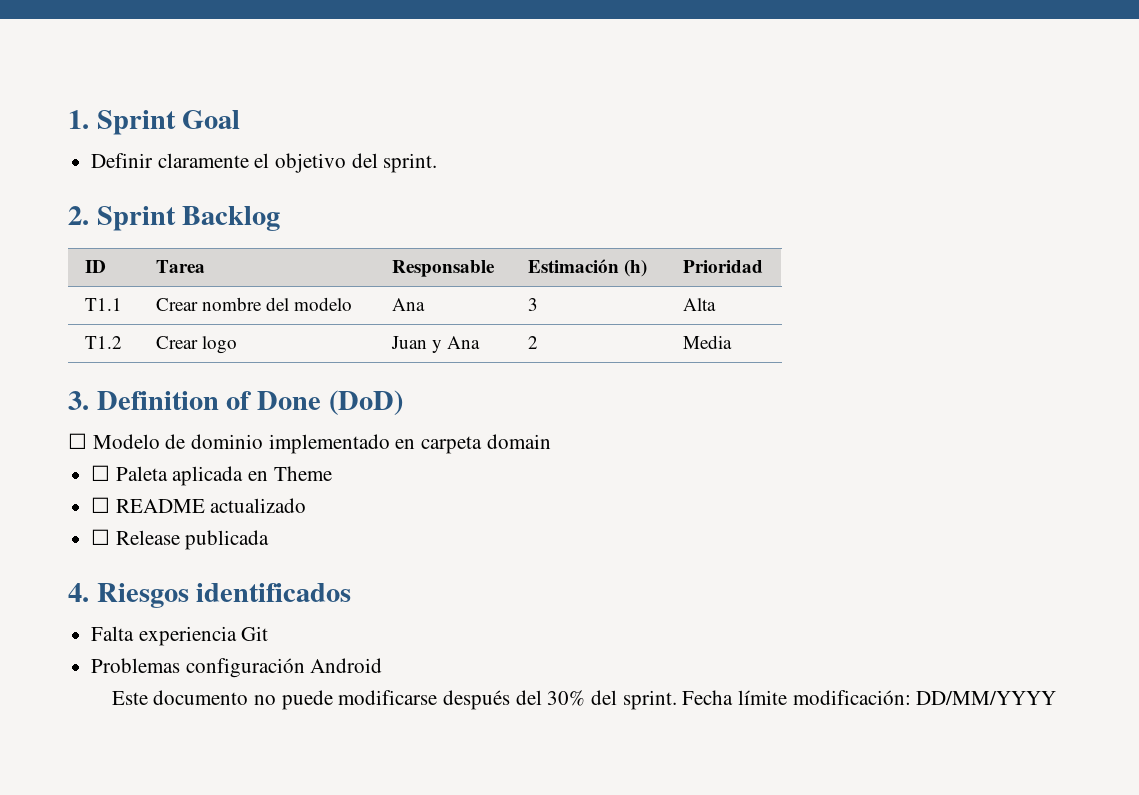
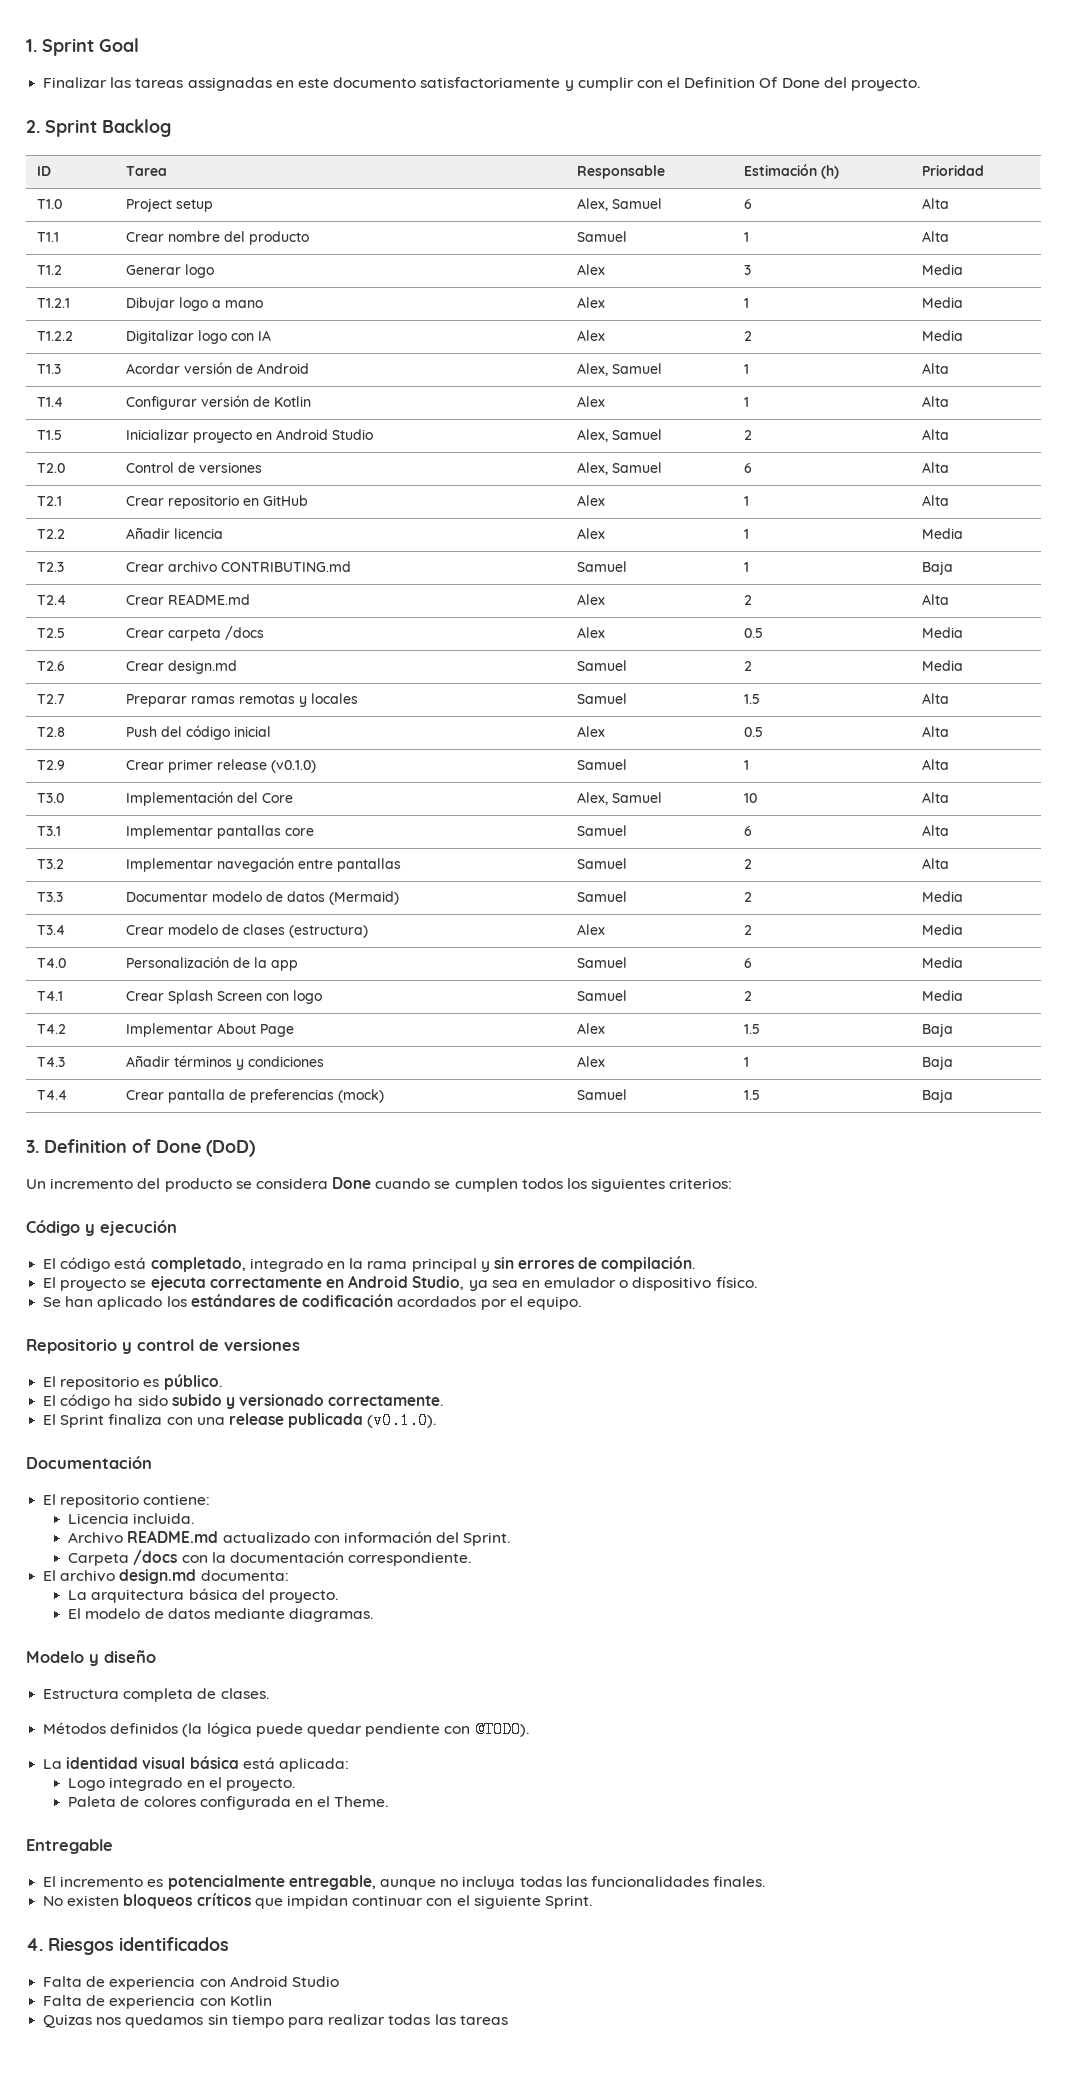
- Definir claramente el objetivo del sprint.
+ Finalizar las tareas assignadas en este documento satisfactoriamente y cumplir con el Definition Of Done del proyecto.
+ T1.0 | Project setup | Alex, Samuel | 6 | Alta
- T1.1 | Crear nombre del modelo | Ana | 3 | Alta
+ T1.1 | Crear nombre del producto | Samuel | 1 | Alta
- T1.2 | Crear logo | Juan y Ana | 2 | Media
+ T1.2 | Generar logo | Alex | 3 | Media
+ T1.2.1 | Dibujar logo a mano | Alex | 1 | Media
+ T1.2.2 | Digitalizar logo con IA | Alex | 2 | Media
+ T1.3 | Acordar versión de Android | Alex, Samuel | 1 | Alta
+ T1.4 | Configurar versión de Kotlin | Alex | 1 | Alta
+ T1.5 | Inicializar proyecto en Android Studio | Alex, Samuel | 2 | Alta
+ T2.0 | Control de versiones | Alex, Samuel | 6 | Alta
+ T2.1 | Crear repositorio en GitHub | Alex | 1 | Alta
+ T2.2 | Añadir licencia | Alex | 1 | Media
+ T2.3 | Crear archivo CONTRIBUTING.md | Samuel | 1 | Baja
+ T2.4 | Crear README.md | Alex | 2 | Alta
+ T2.5 | Crear carpeta /docs | Alex | 0.5 | Media
+ T2.6 | Crear design.md | Samuel | 2 | Media
+ T2.7 | Preparar ramas remotas y locales | Samuel | 1.5 | Alta
+ T2.8 | Push del código inicial | Alex | 0.5 | Alta
+ T2.9 | Crear primer release (v0.1.0) | Samuel | 1 | Alta
+ T3.0 | Implementación del Core | Alex, Samuel | 10 | Alta
+ T3.1 | Implementar pantallas core | Samuel | 6 | Alta
+ T3.2 | Implementar navegación entre pantallas | Samuel | 2 | Alta
+ T3.3 | Documentar modelo de datos (Mermaid) | Samuel | 2 | Media
+ T3.4 | Crear modelo de clases (estructura) | Alex | 2 | Media
+ T4.0 | Personalización de la app | Samuel | 6 | Media
+ T4.1 | Crear Splash Screen con logo | Samuel | 2 | Media
+ T4.2 | Implementar About Page | Alex | 1.5 | Baja
+ T4.3 | Añadir términos y condiciones | Alex | 1 | Baja
+ T4.4 | Crear pantalla de preferencias (mock) | Samuel | 1.5 | Baja
- ☐ Modelo de dominio implementado en carpeta domain
- ☐ Paleta aplicada en Theme
- ☐ README actualizado
- ☐ Release publicada
+ Un incremento del producto se considera Done cuando se cumplen todos los siguientes criterios:
+ Código y ejecución
+ El código está completado, integrado en la rama principal y sin errores de compilación.
+ El proyecto se ejecuta correctamente en Android Studio, ya sea en emulador o dispositivo físico.
+ Se han aplicado los estándares de codificación acordados por el equipo.
+ Repositorio y control de versiones
+ El repositorio es público.
+ El código ha sido subido y versionado correctamente.
+ El Sprint finaliza con una release publicada (v0.1.0).
+ Documentación
+ El repositorio contiene:
+ Licencia incluida.
+ Archivo README.md actualizado con información del Sprint.
+ Carpeta /docs con la documentación correspondiente.
+ El archivo design.md documenta:
+ La arquitectura básica del proyecto.
+ El modelo de datos mediante diagramas.
+ Modelo y diseño
+ Estructura completa de clases.
+ Métodos definidos (la lógica puede quedar pendiente con @TODO).
+ La identidad visual básica está aplicada:
+ Logo integrado en el proyecto.
+ Paleta de colores configurada en el Theme.
+ Entregable
+ El incremento es potencialmente entregable, aunque no incluya todas las funcionalidades finales.
+ No existen bloqueos críticos que impidan continuar con el siguiente Sprint.
  4. Riesgos identificados
- Falta experiencia Git
- Problemas configuración Android
- Este documento no puede modificarse después del 30% del sprint. Fecha límite modificación: DD/MM/YYYY
+ Falta de experiencia con Android Studio
+ Falta de experiencia con Kotlin
+ Quizas nos quedamos sin tiempo para realizar todas las tareas

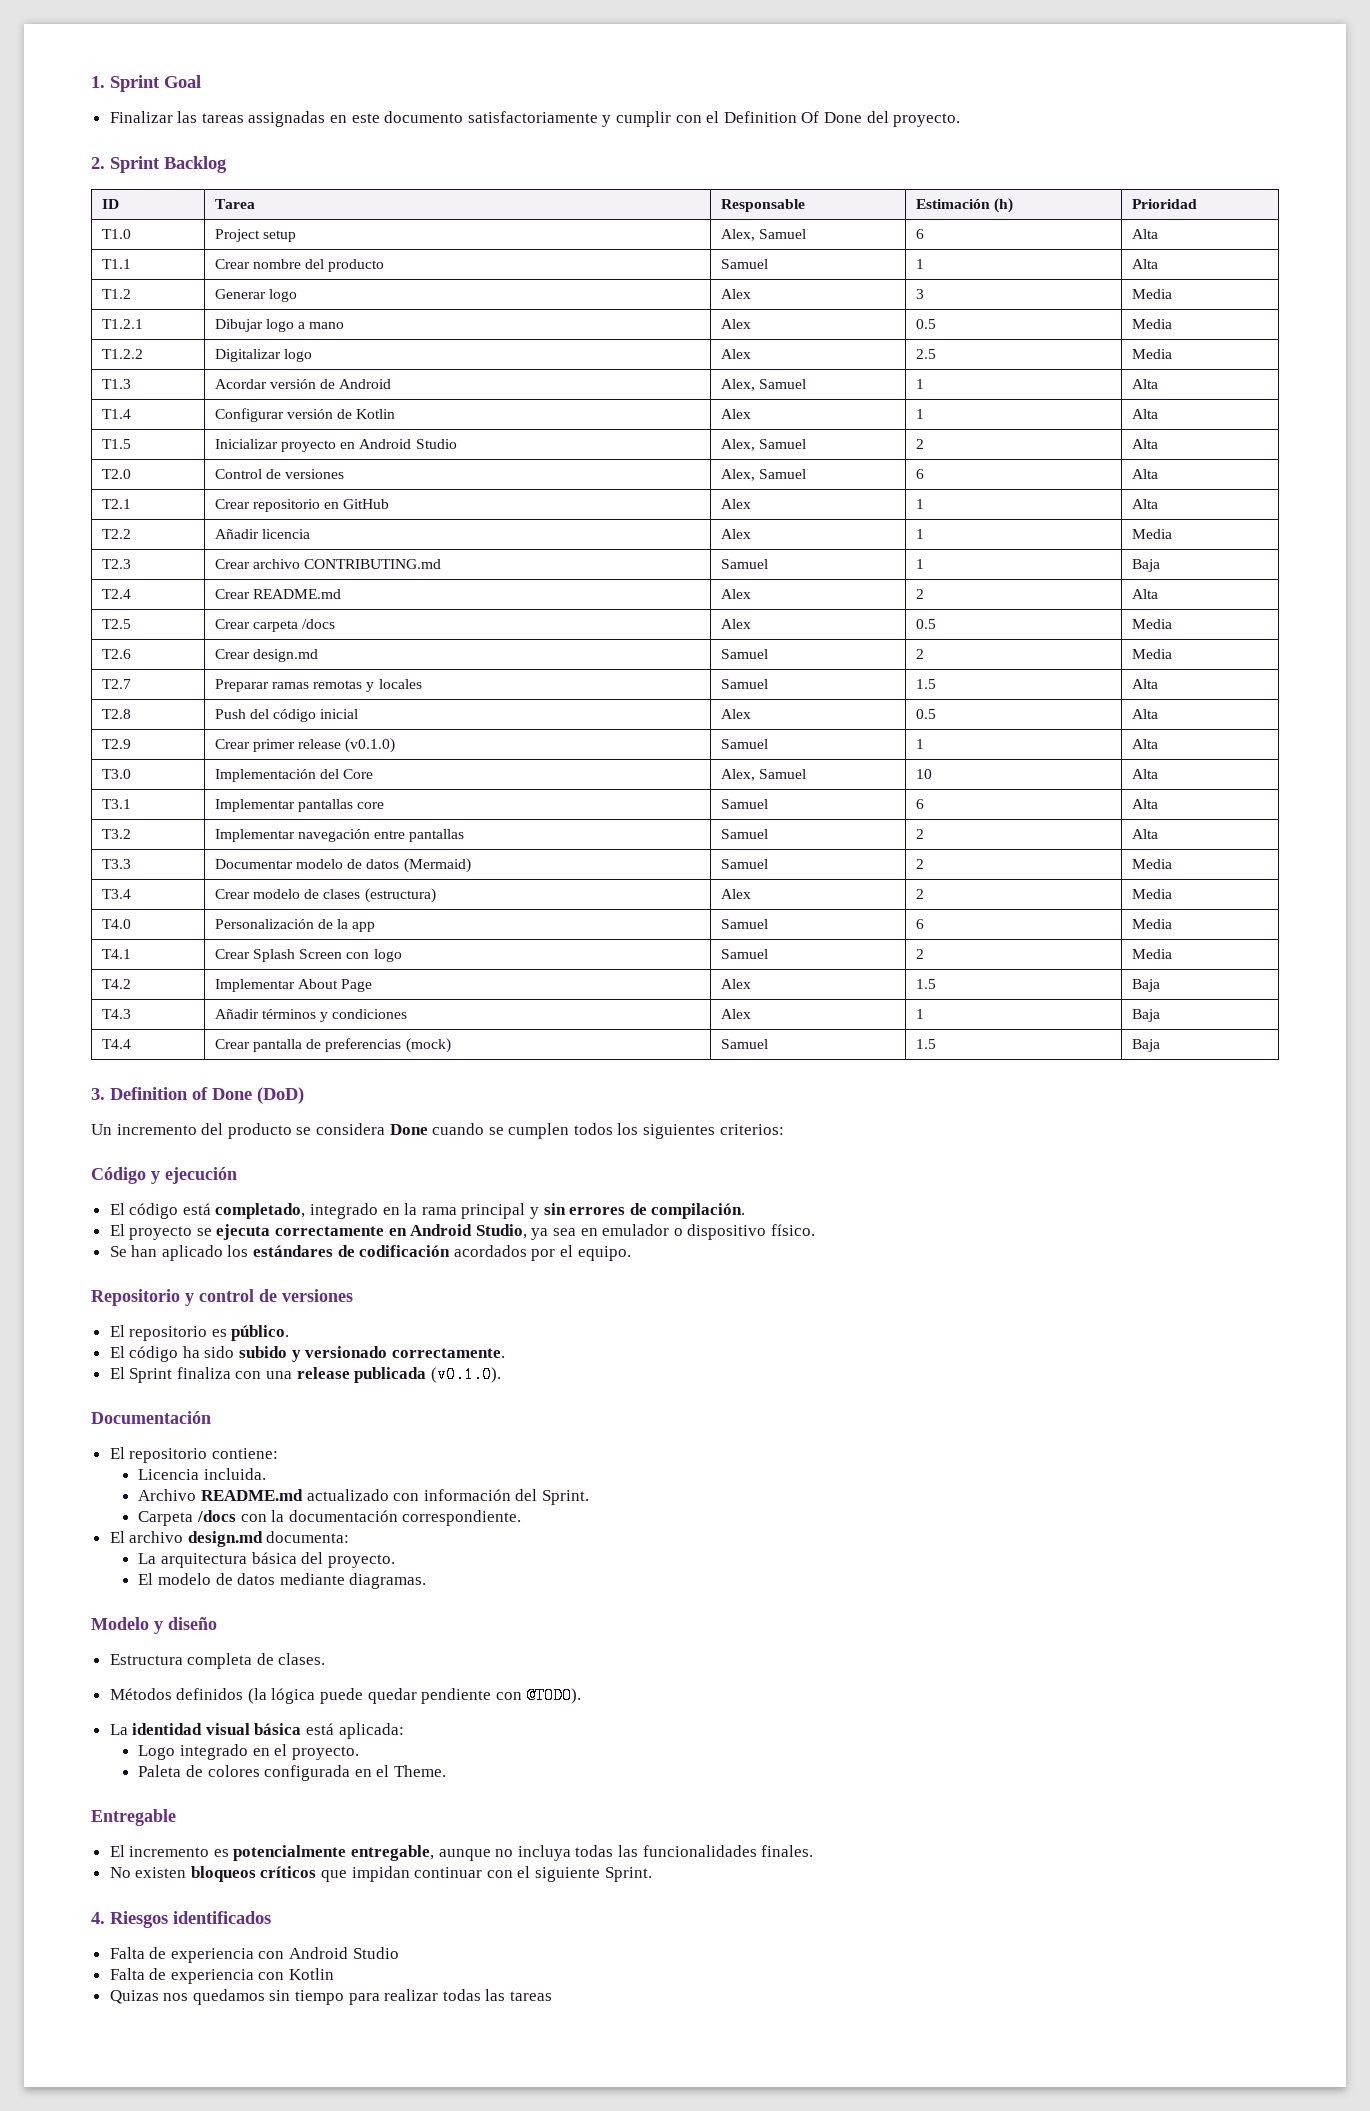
- T1.2.1 | Dibujar logo a mano | Alex | 1 | Media
+ T1.2.1 | Dibujar logo a mano | Alex | 0.5 | Media
- T1.2.2 | Digitalizar logo con IA | Alex | 2 | Media
+ T1.2.2 | Digitalizar logo | Alex | 2.5 | Media

